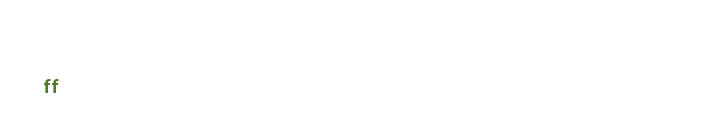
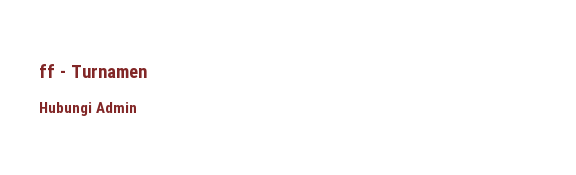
- ff
+ ff - Turnamen
+ Hubungi Admin

